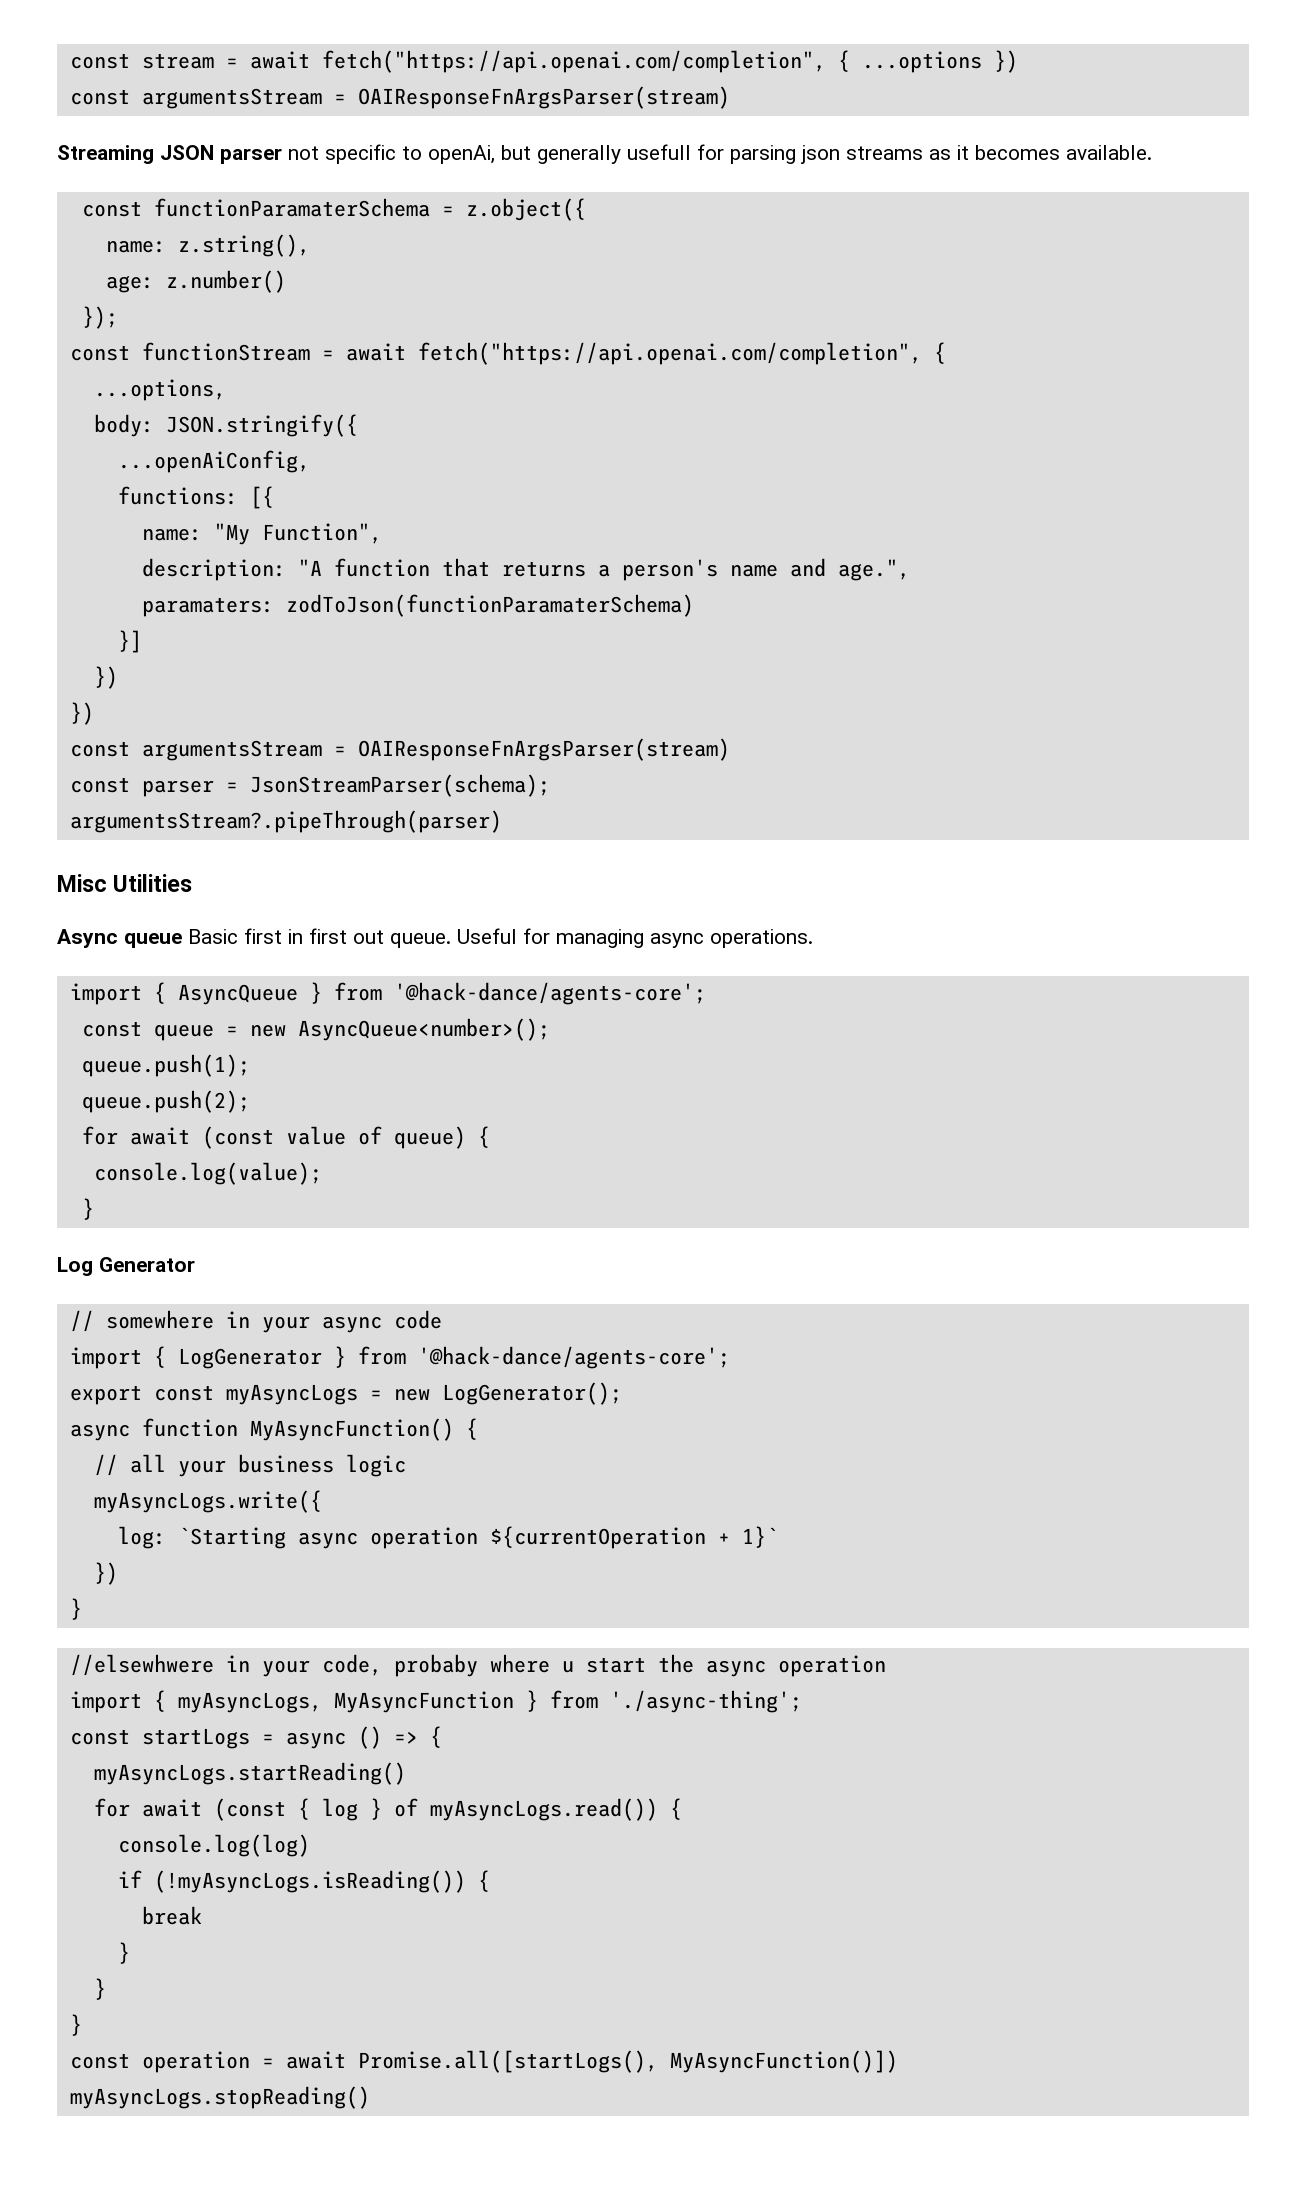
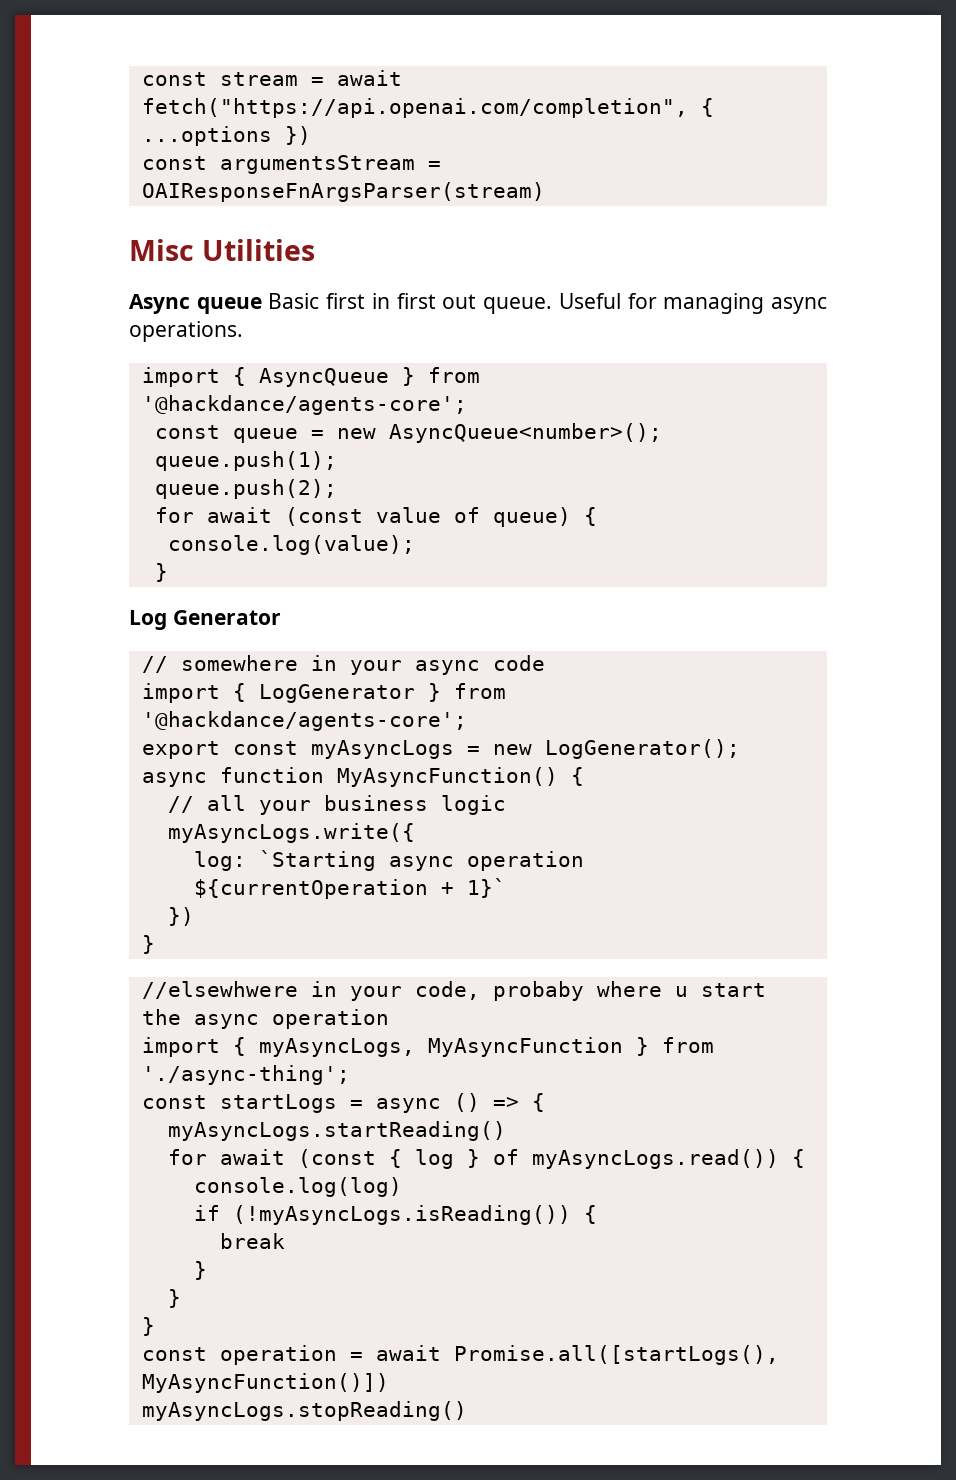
- Streaming JSON parser not specific to openAi, but generally usefull for parsing json streams as it becomes available.
- const functionParamaterSchema = z.object({
- name: z.string(),
- age: z.number()
- });
- const functionStream = await fetch("https://api.openai.com/completion", {
- ...options,
- body: JSON.stringify({
- ...openAiConfig,
- functions: [{
- name: "My Function",
- description: "A function that returns a person's name and age.",
- paramaters: zodToJson(functionParamaterSchema)
- }]
- })
- })
- const argumentsStream = OAIResponseFnArgsParser(stream)
- const parser = JsonStreamParser(schema);
- argumentsStream?.pipeThrough(parser)
- import { AsyncQueue } from '@hack-dance/agents-core';
+ import { AsyncQueue } from '@hackdance/agents-core';
- import { LogGenerator } from '@hack-dance/agents-core';
+ import { LogGenerator } from '@hackdance/agents-core';

